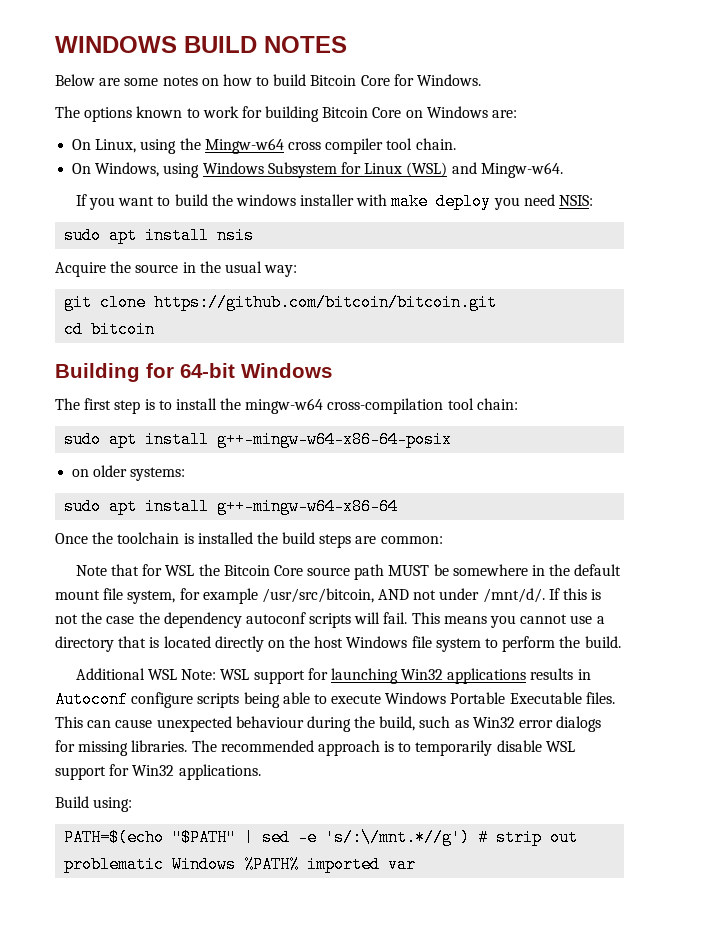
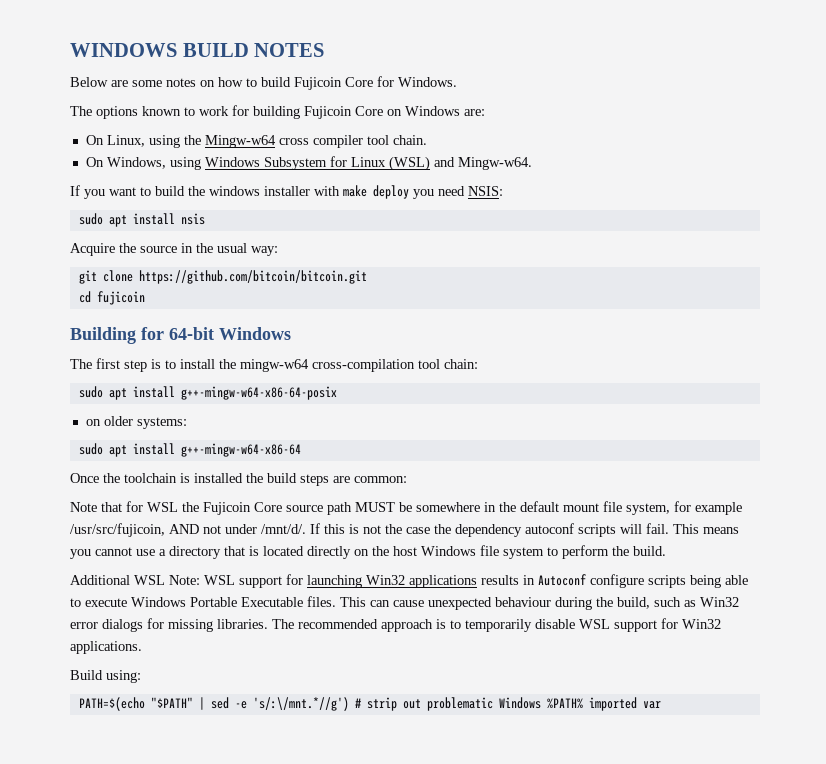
- Below are some notes on how to build Bitcoin Core for Windows.
+ Below are some notes on how to build Fujicoin Core for Windows.
- The options known to work for building Bitcoin Core on Windows are:
+ The options known to work for building Fujicoin Core on Windows are:
- cd bitcoin
+ cd fujicoin
- Note that for WSL the Bitcoin Core source path MUST be somewhere in the default mount file system, for example /usr/src/bitcoin, AND not under /mnt/d/.
+ Note that for WSL the Fujicoin Core source path MUST be somewhere in the default mount file system, for example /usr/src/fujicoin, AND not under /mnt/d/.

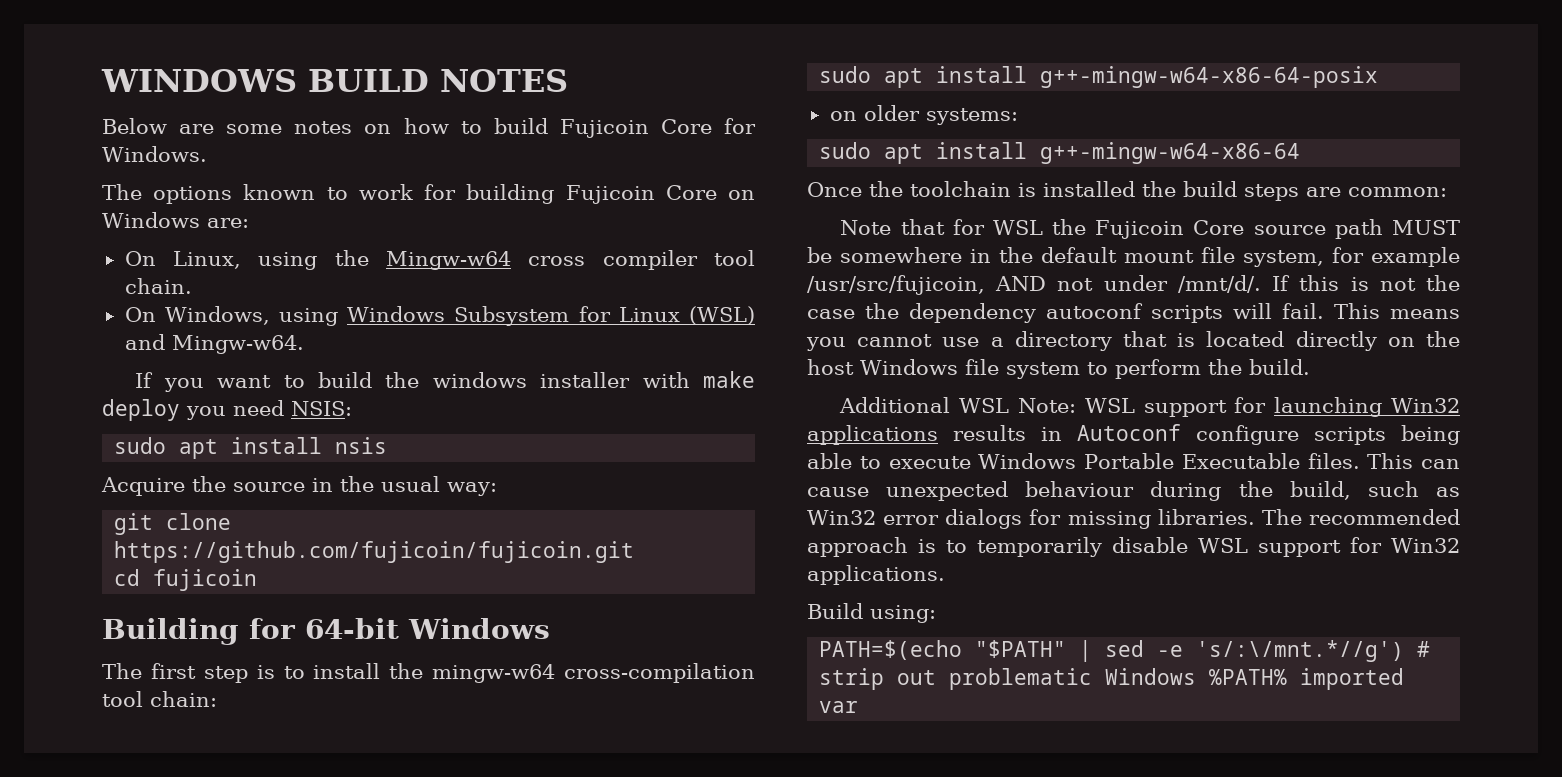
- git clone https://github.com/bitcoin/bitcoin.git
+ git clone https://github.com/fujicoin/fujicoin.git

